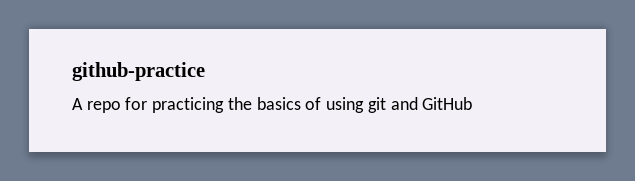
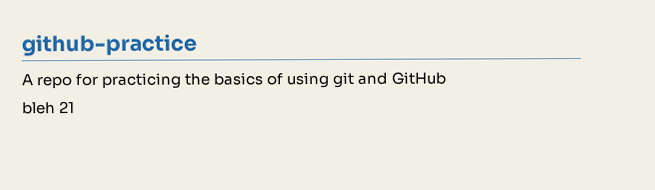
+ bleh 21

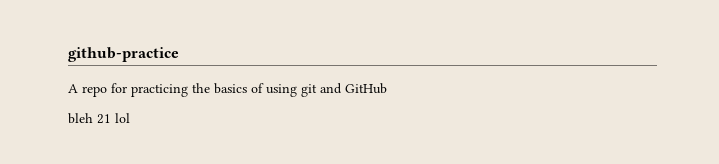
- bleh 21
+ bleh 21 lol

